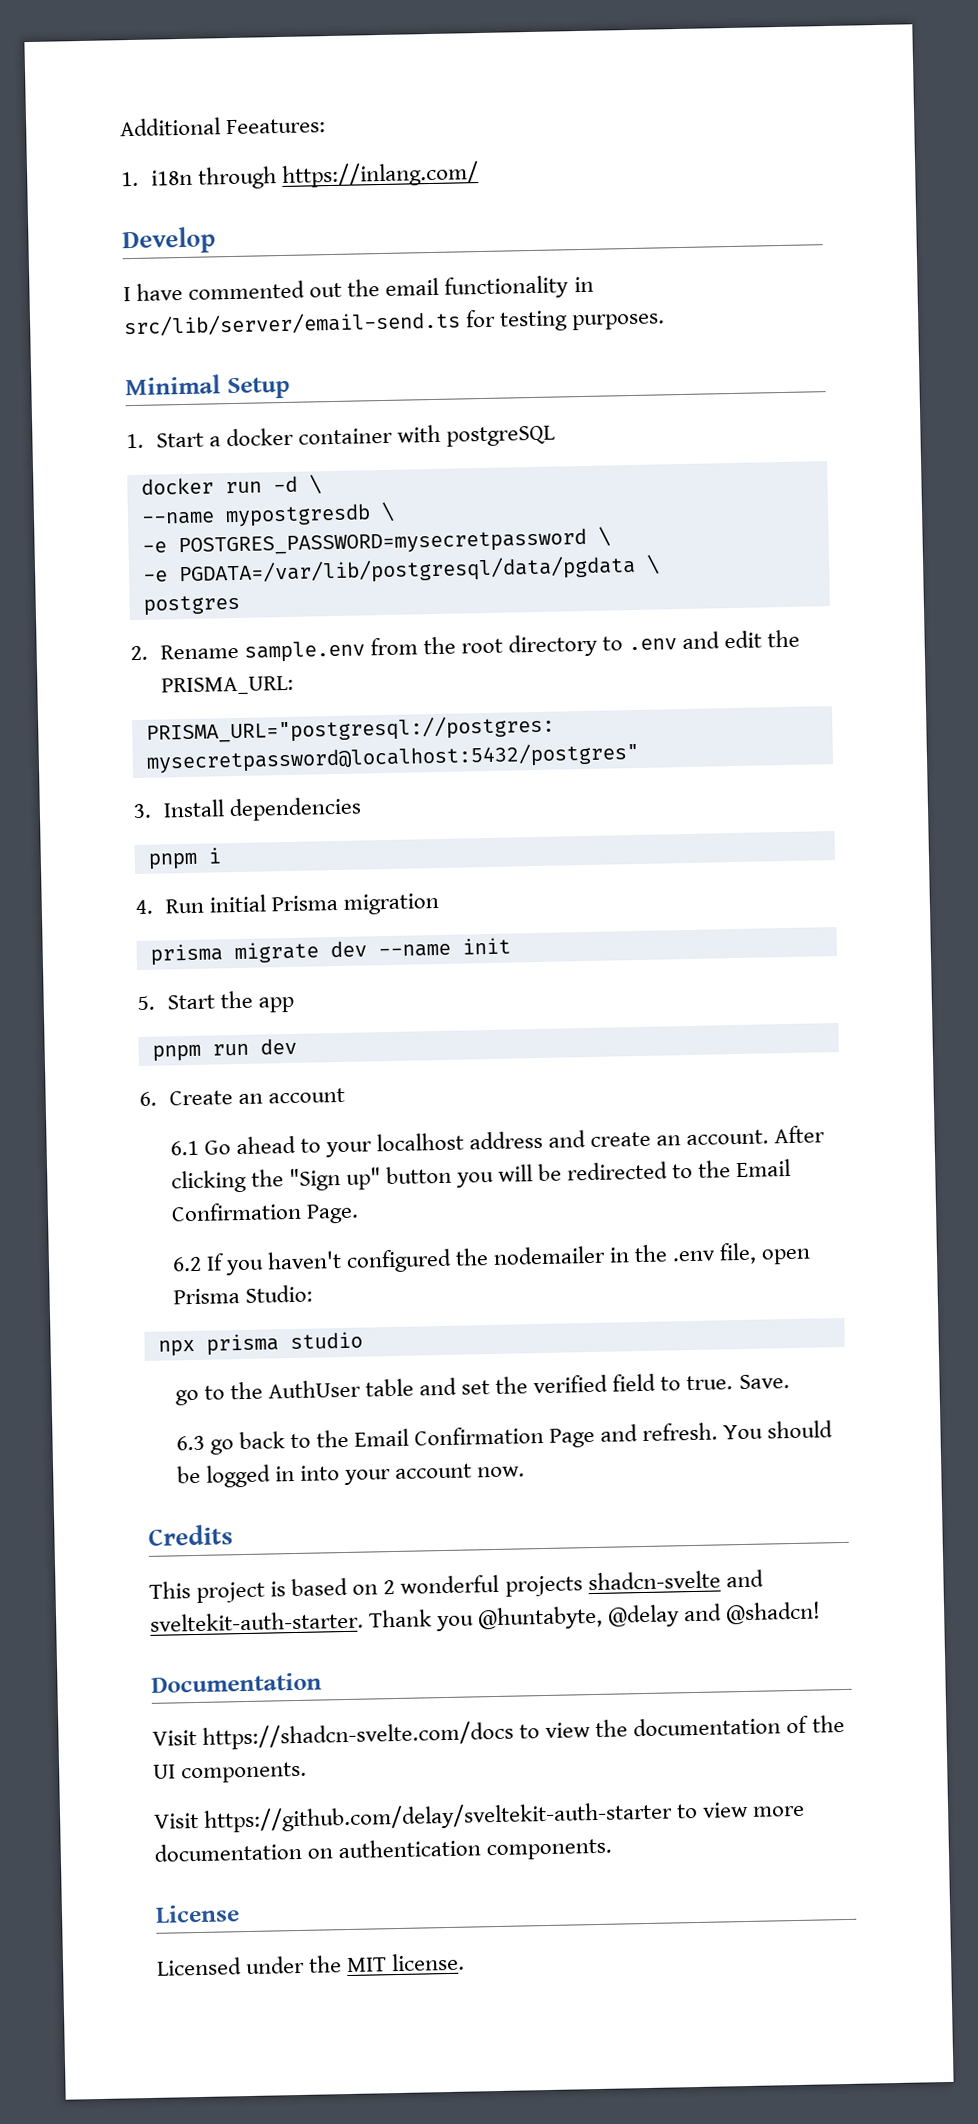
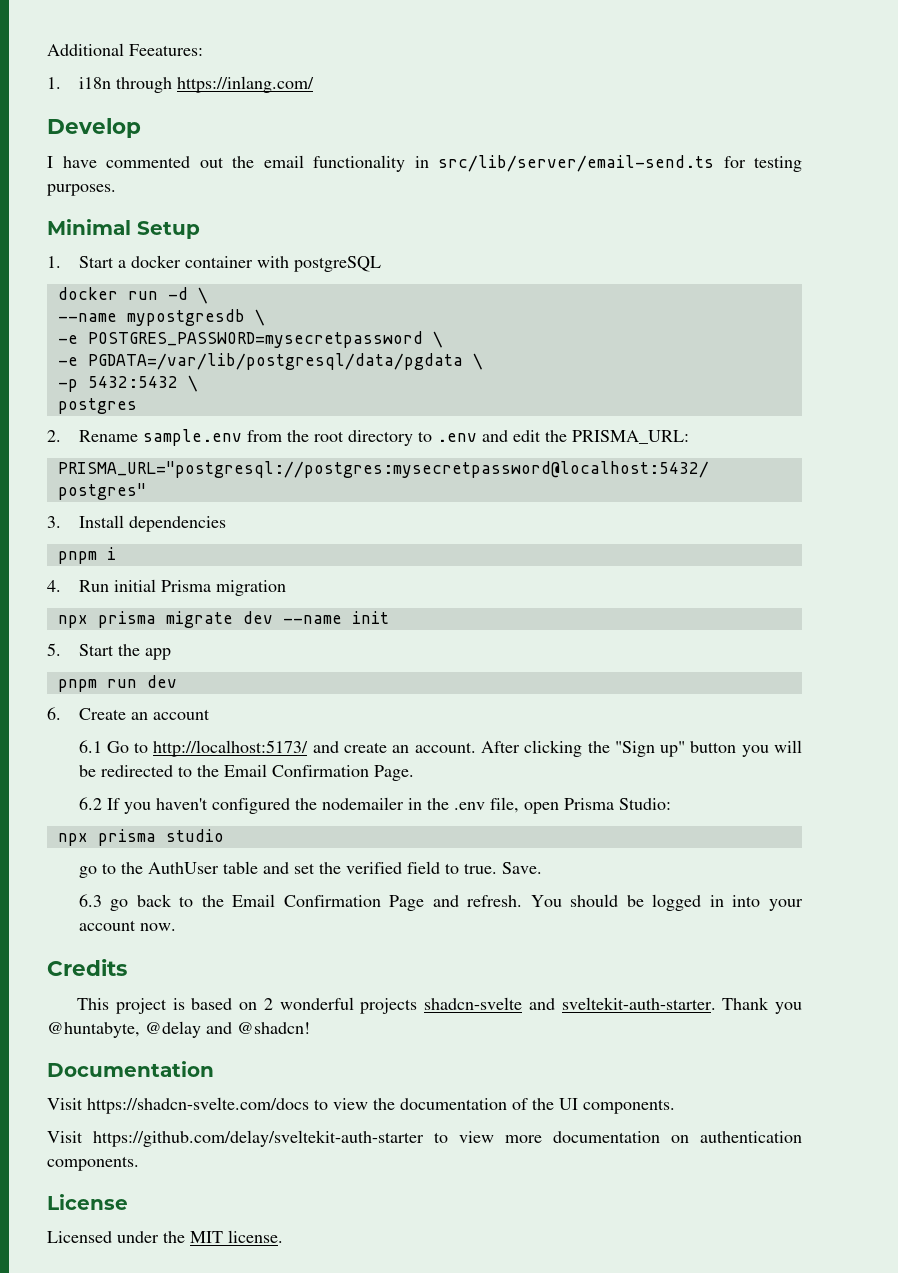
+ -p 5432:5432 \
- prisma migrate dev --name init
+ npx prisma migrate dev --name init
- 6.1 Go ahead to your localhost address and create an account.
+ 6.1 Go to http://localhost:5173/ and create an account.

